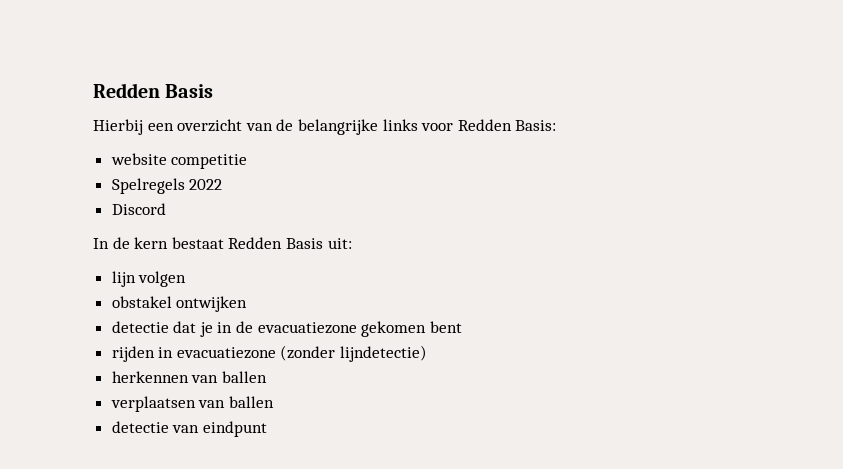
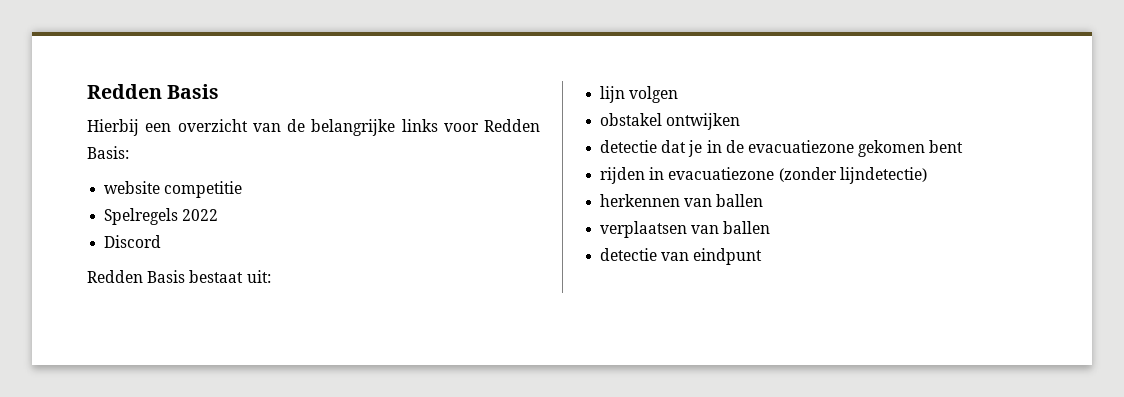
- In de kern bestaat Redden Basis uit:
+ Redden Basis bestaat uit:

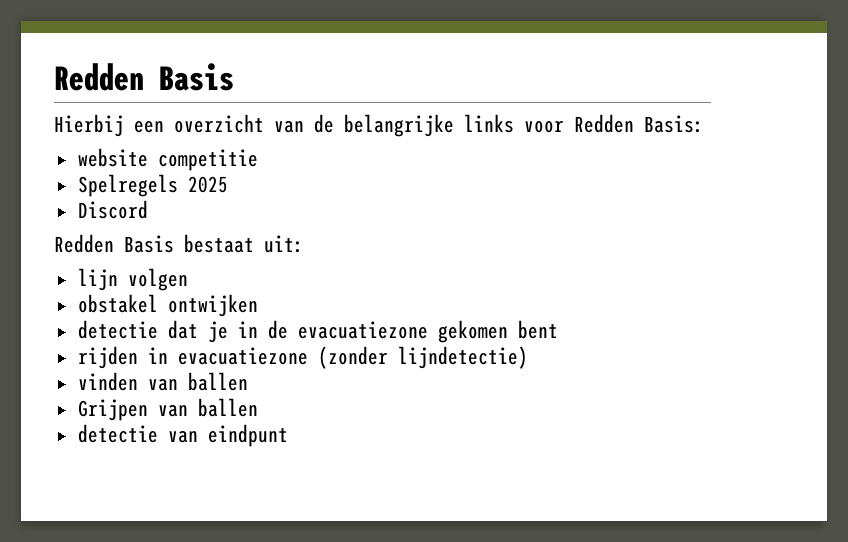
- Spelregels 2022
+ Spelregels 2025
- herkennen van ballen
- verplaatsen van ballen
+ vinden van ballen
+ Grijpen van ballen

